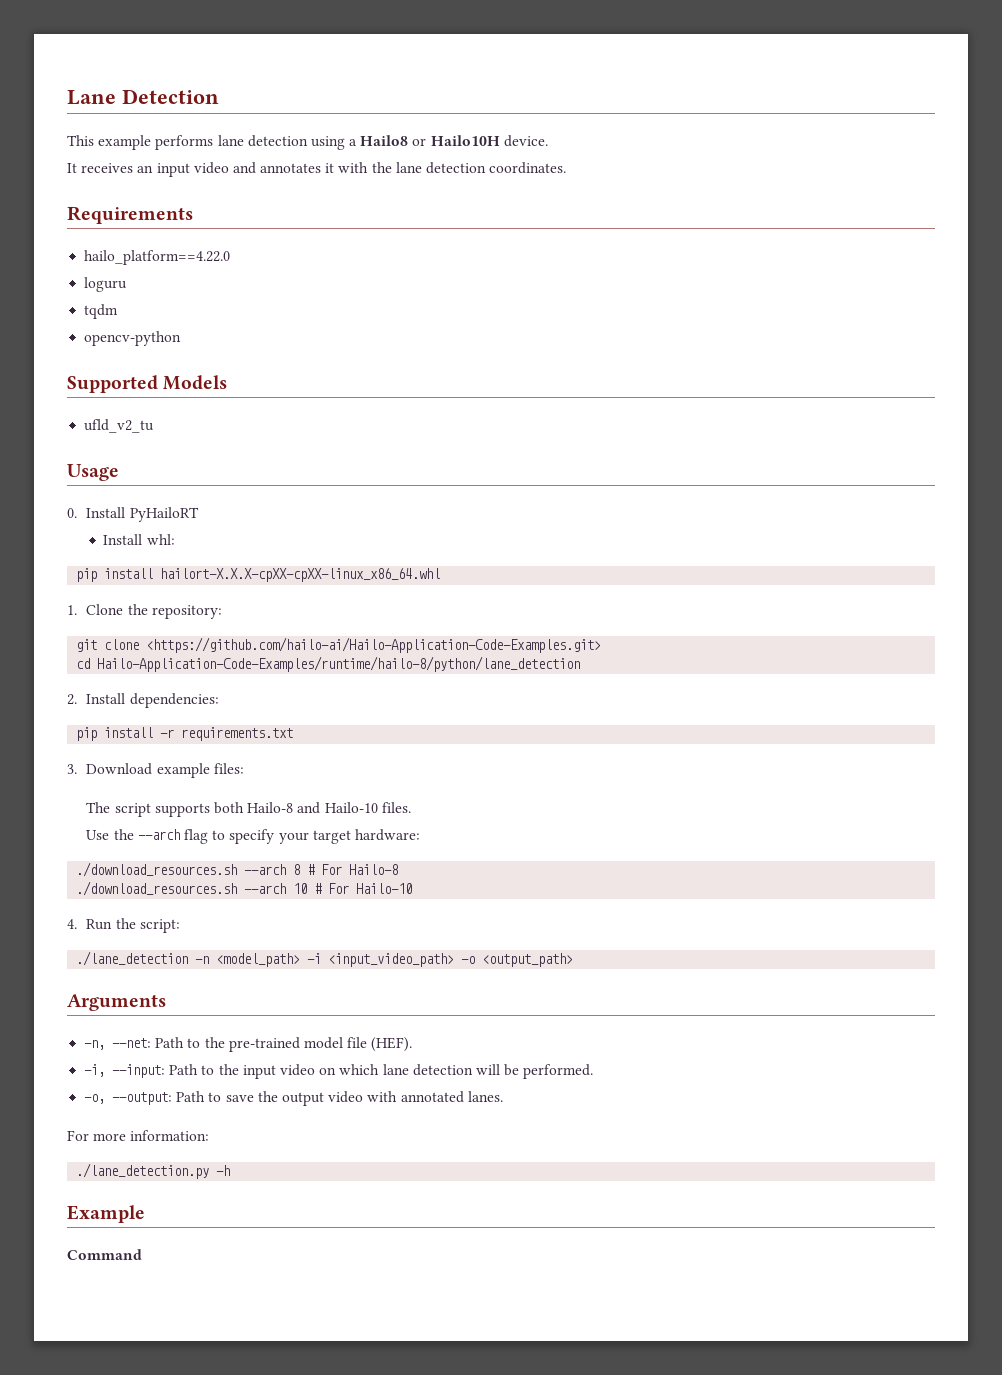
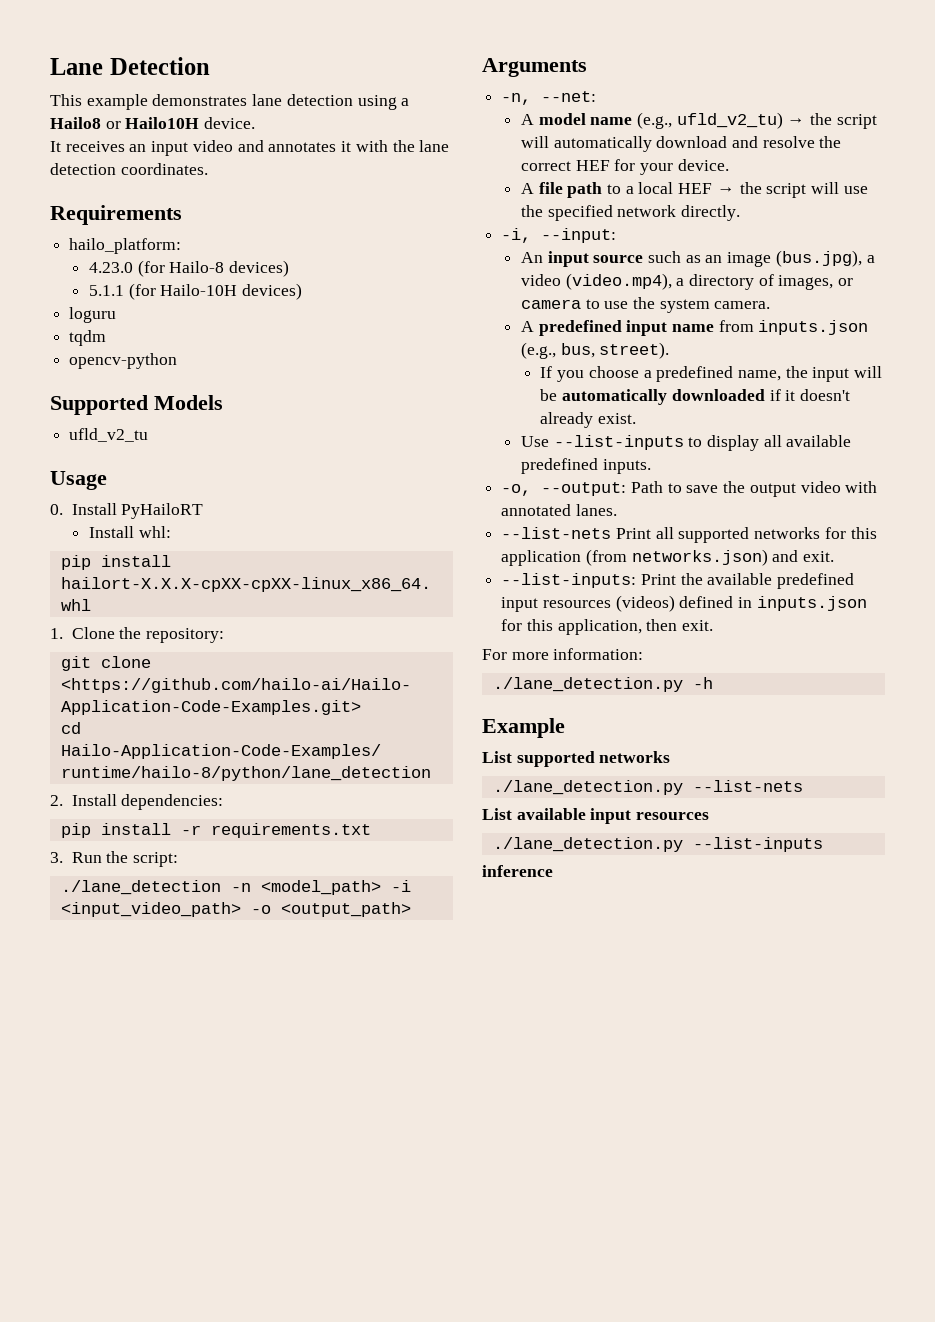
- This example performs lane detection using a Hailo8 or Hailo10H device.
+ This example demonstrates lane detection using a Hailo8 or Hailo10H device.
- hailo_platform==4.22.0
+ hailo_platform:
+ 4.23.0 (for Hailo-8 devices)
+ 5.1.1 (for Hailo-10H devices)
- 3. Download example files:
- The script supports both Hailo-8 and Hailo-10 files.
- Use the --arch flag to specify your target hardware:
- ./download_resources.sh --arch 8 # For Hailo-8
- ./download_resources.sh --arch 10 # For Hailo-10
- 4. Run the script:
+ 3. Run the script:
- -n, --net: Path to the pre-trained model file (HEF).
- -i, --input: Path to the input video on which lane detection will be performed.
+ -n, --net:
+ A model name (e.g., ufld_v2_tu) → the script will automatically download and resolve the correct HEF for your device.
+ A file path to a local HEF → the script will use the specified network directly.
+ -i, --input:
+ An input source such as an image (bus.jpg), a video (video.mp4), a directory of images, or camera to use the system camera.
+ A predefined input name from inputs.json (e.g., bus, street).
+ If you choose a predefined name, the input will be automatically downloaded if it doesn't already exist.
+ Use --list-inputs to display all available predefined inputs.
+ --list-nets Print all supported networks for this application (from networks.json) and exit.
+ --list-inputs: Print the available predefined input resources (videos) defined in inputs.json for this application, then exit.
- Command
+ List supported networks
+ ./lane_detection.py --list-nets
+ List available input resources
+ ./lane_detection.py --list-inputs
+ inference

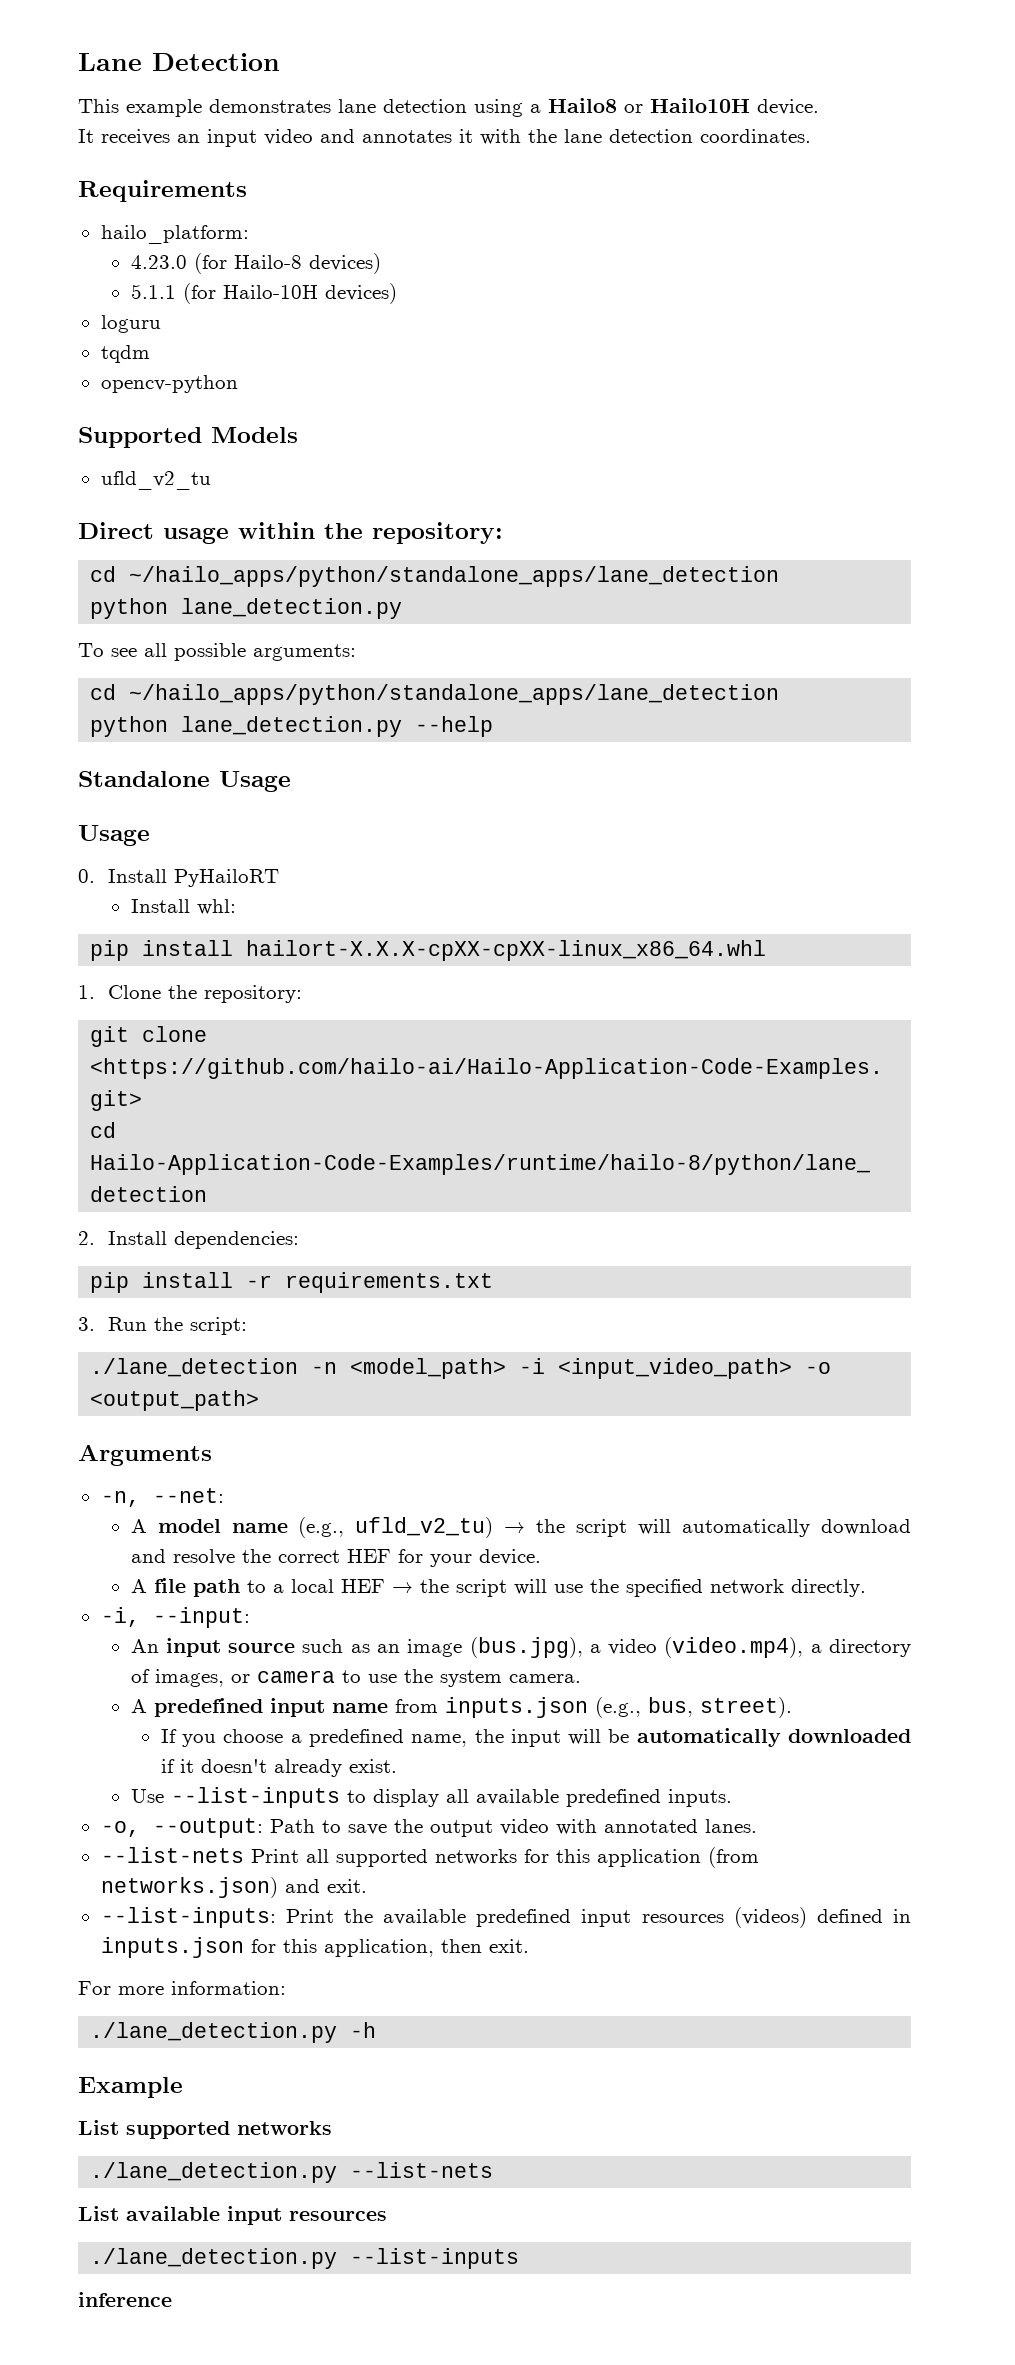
+ Direct usage within the repository:
+ cd ~/hailo_apps/python/standalone_apps/lane_detection
+ python lane_detection.py
+ To see all possible arguments:
+ cd ~/hailo_apps/python/standalone_apps/lane_detection
+ python lane_detection.py --help
+ Standalone Usage

